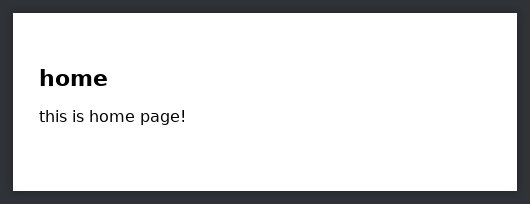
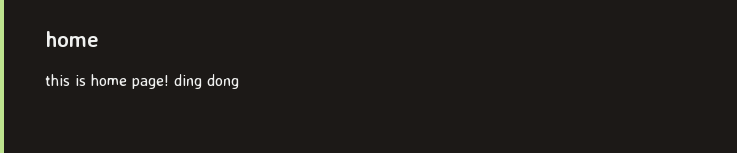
- this is home page!
+ this is home page! ding dong

